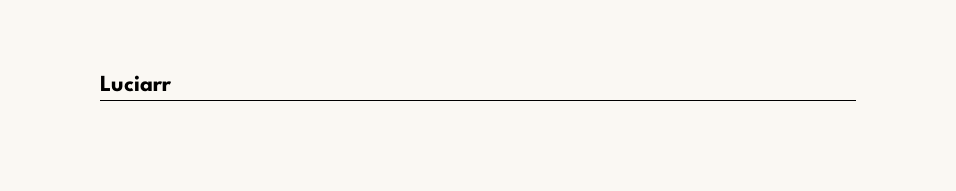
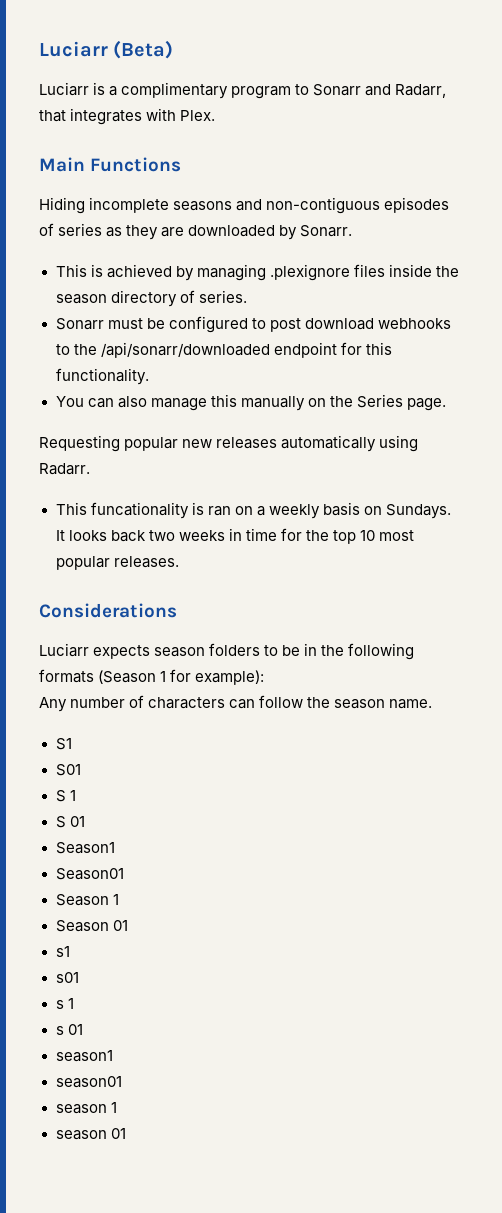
- Luciarr
+ Luciarr (Beta)
+ Luciarr is a complimentary program to Sonarr and Radarr, that integrates with Plex.
+ Main Functions
+ Hiding incomplete seasons and non-contiguous episodes of series as they are downloaded by Sonarr.
+ This is achieved by managing .plexignore files inside the season directory of series.
+ Sonarr must be configured to post download webhooks to the /api/sonarr/downloaded endpoint for this functionality.
+ You can also manage this manually on the Series page.
+ Requesting popular new releases automatically using Radarr.
+ This funcationality is ran on a weekly basis on Sundays. It looks back two weeks in time for the top 10 most popular releases.
+ Considerations
+ Luciarr expects season folders to be in the following formats (Season 1 for example):
+ Any number of characters can follow the season name.
+ S1
+ S01
+ S 1
+ S 01
+ Season1
+ Season01
+ Season 1
+ Season 01
+ s1
+ s01
+ s 1
+ s 01
+ season1
+ season01
+ season 1
+ season 01

